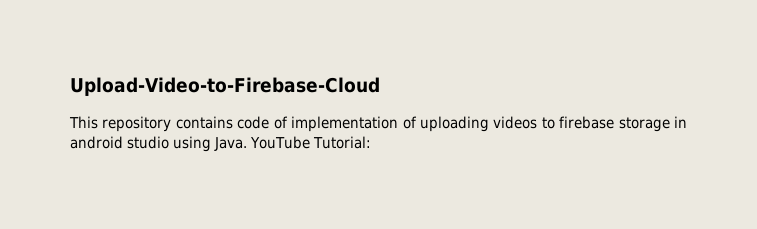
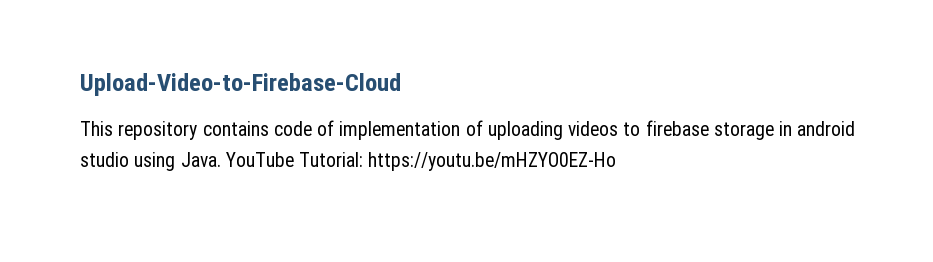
- YouTube Tutorial:
+ YouTube Tutorial: https://youtu.be/mHZYO0EZ-Ho

